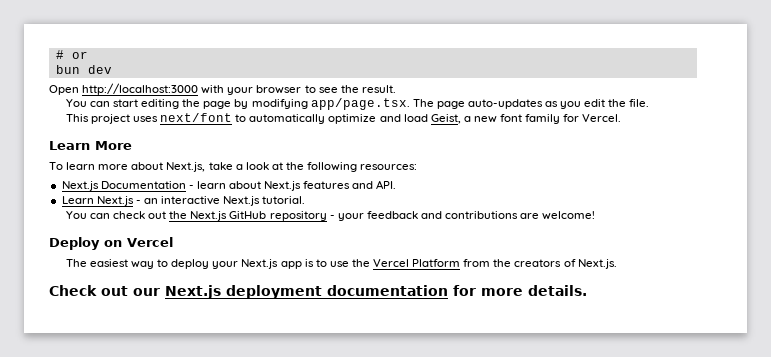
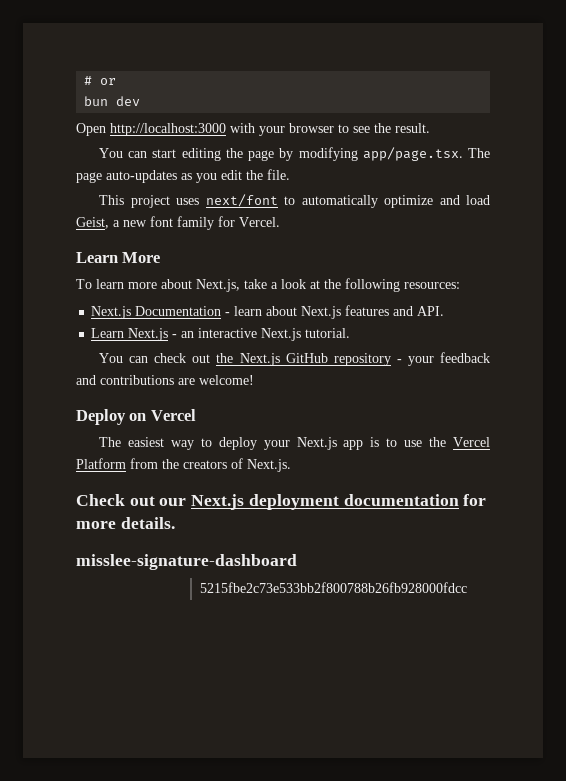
+ misslee-signature-dashboard
+ 5215fbe2c73e533bb2f800788b26fb928000fdcc

